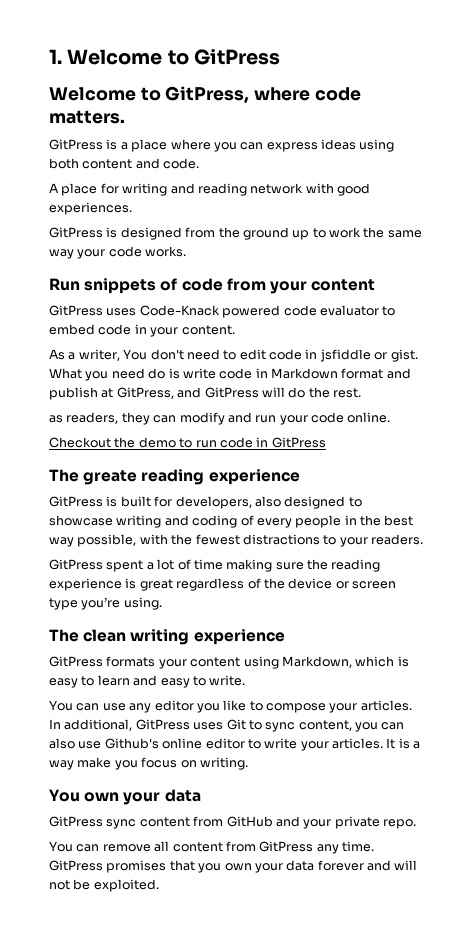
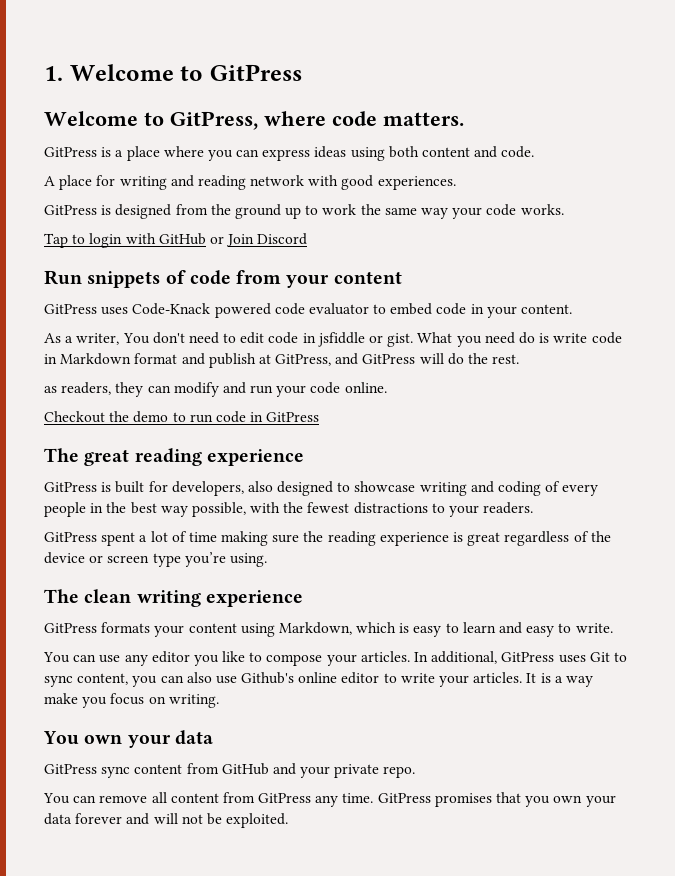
+ Tap to login with GitHub or Join Discord
- The greate reading experience
+ The great reading experience

